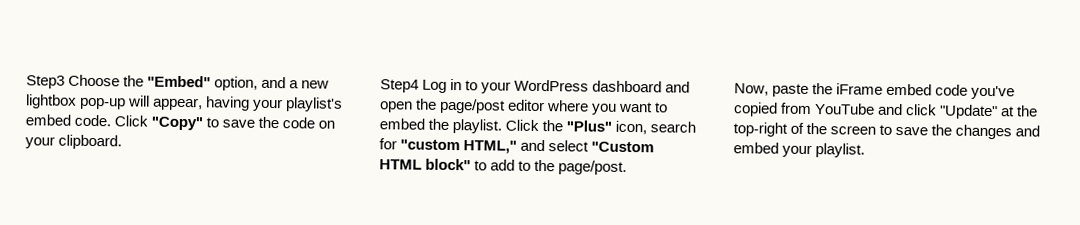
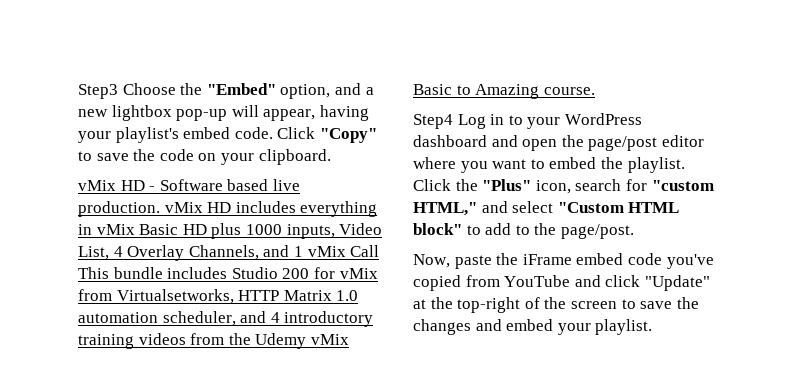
+ vMix HD - Software based live production. vMix HD includes everything in vMix Basic HD plus 1000 inputs, Video List, 4 Overlay Channels, and 1 vMix Call This bundle includes Studio 200 for vMix from Virtualsetworks, HTTP Matrix 1.0 automation scheduler, and 4 introductory training videos from the Udemy vMix Basic to Amazing course.

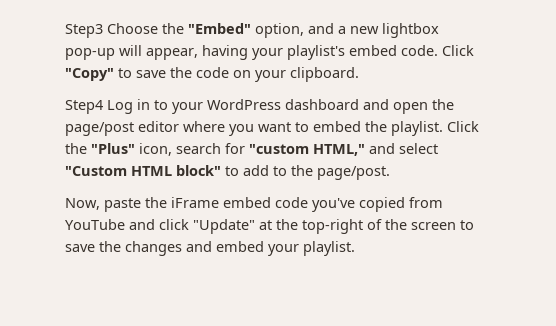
- vMix HD - Software based live production. vMix HD includes everything in vMix Basic HD plus 1000 inputs, Video List, 4 Overlay Channels, and 1 vMix Call This bundle includes Studio 200 for vMix from Virtualsetworks, HTTP Matrix 1.0 automation scheduler, and 4 introductory training videos from the Udemy vMix Basic to Amazing course.

